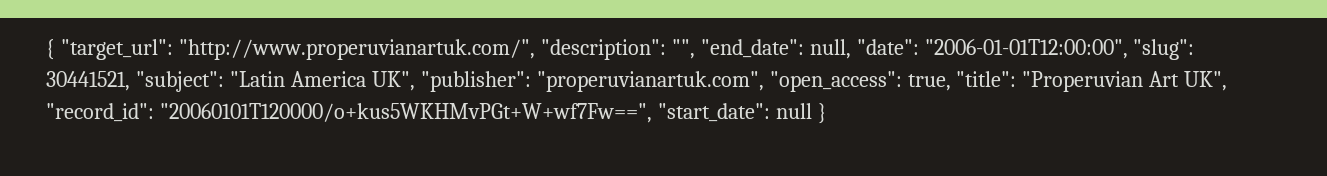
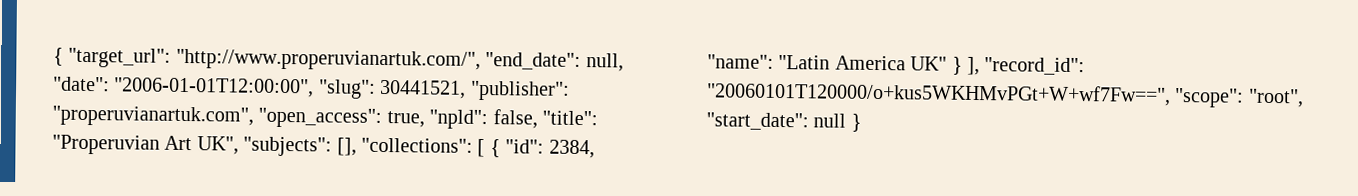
- { "target_url": "http://www.properuvianartuk.com/", "description": "", "end_date": null, "date": "2006-01-01T12:00:00", "slug": 30441521, "subject": "Latin America UK", "publisher": "properuvianartuk.com", "open_access": true, "title": "Properuvian Art UK", "record_id": "20060101T120000/o+kus5WKHMvPGt+W+wf7Fw==", "start_date": null }
+ { "target_url": "http://www.properuvianartuk.com/", "end_date": null, "date": "2006-01-01T12:00:00", "slug": 30441521, "publisher": "properuvianartuk.com", "open_access": true, "npld": false, "title": "Properuvian Art UK", "subjects": [], "collections": [ { "id": 2384, "name": "Latin America UK" } ], "record_id": "20060101T120000/o+kus5WKHMvPGt+W+wf7Fw==", "scope": "root", "start_date": null }

